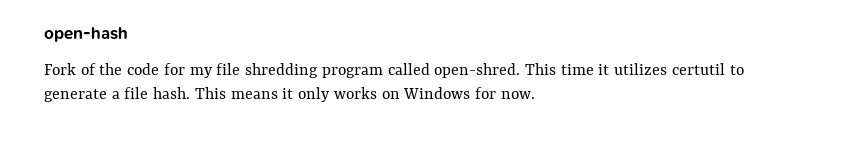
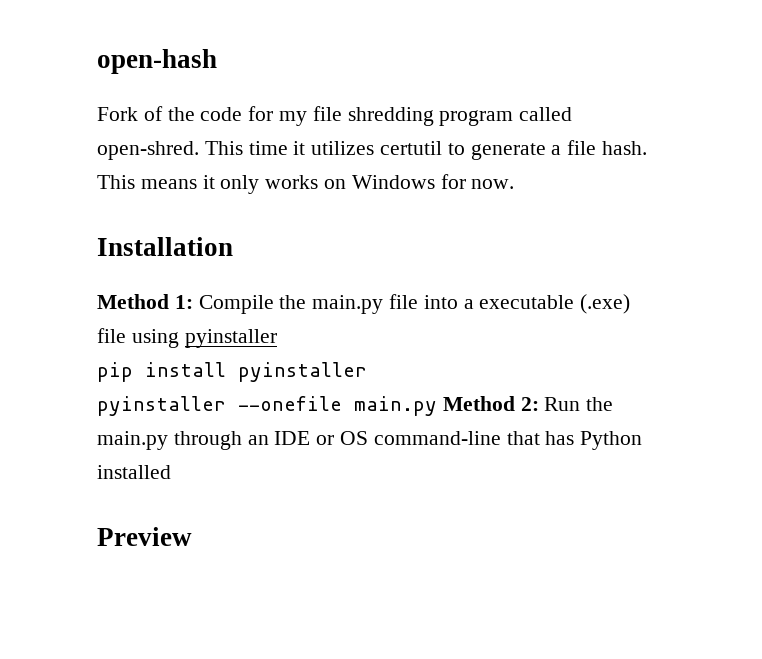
+ Installation
+ Method 1: Compile the main.py file into a executable (.exe) file using pyinstaller
+ pip install pyinstaller
+ pyinstaller --onefile main.py Method 2: Run the main.py through an IDE or OS command-line that has Python installed
+ Preview

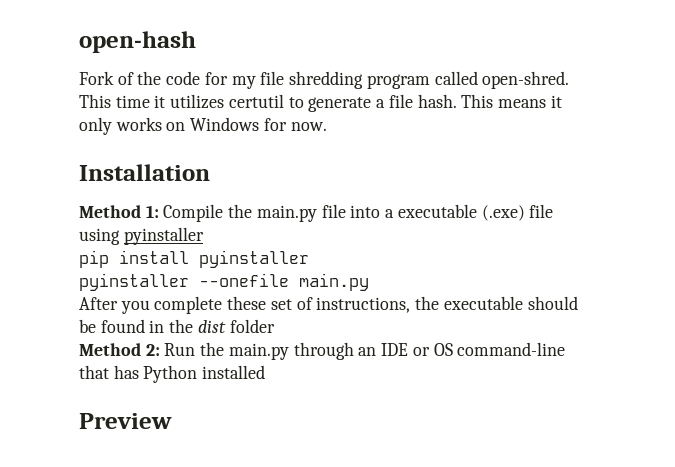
- pyinstaller --onefile main.py Method 2: Run the main.py through an IDE or OS command-line that has Python installed
+ pyinstaller --onefile main.py
+ After you complete these set of instructions, the executable should be found in the dist folder
+ Method 2: Run the main.py through an IDE or OS command-line that has Python installed

